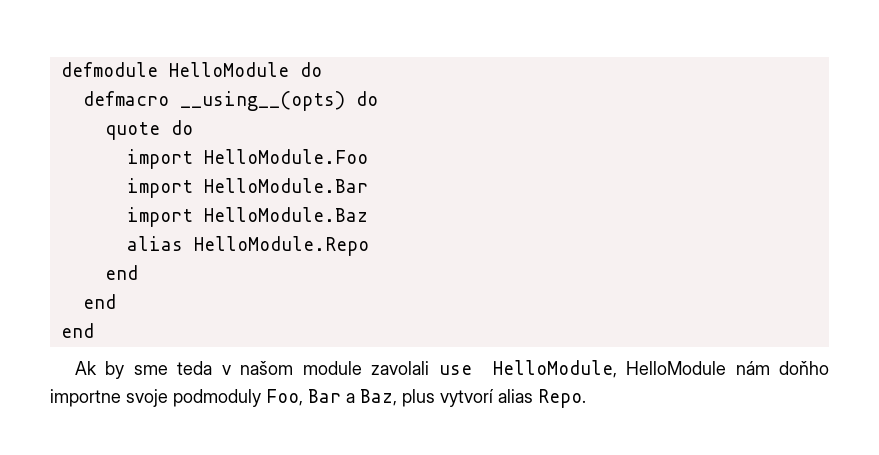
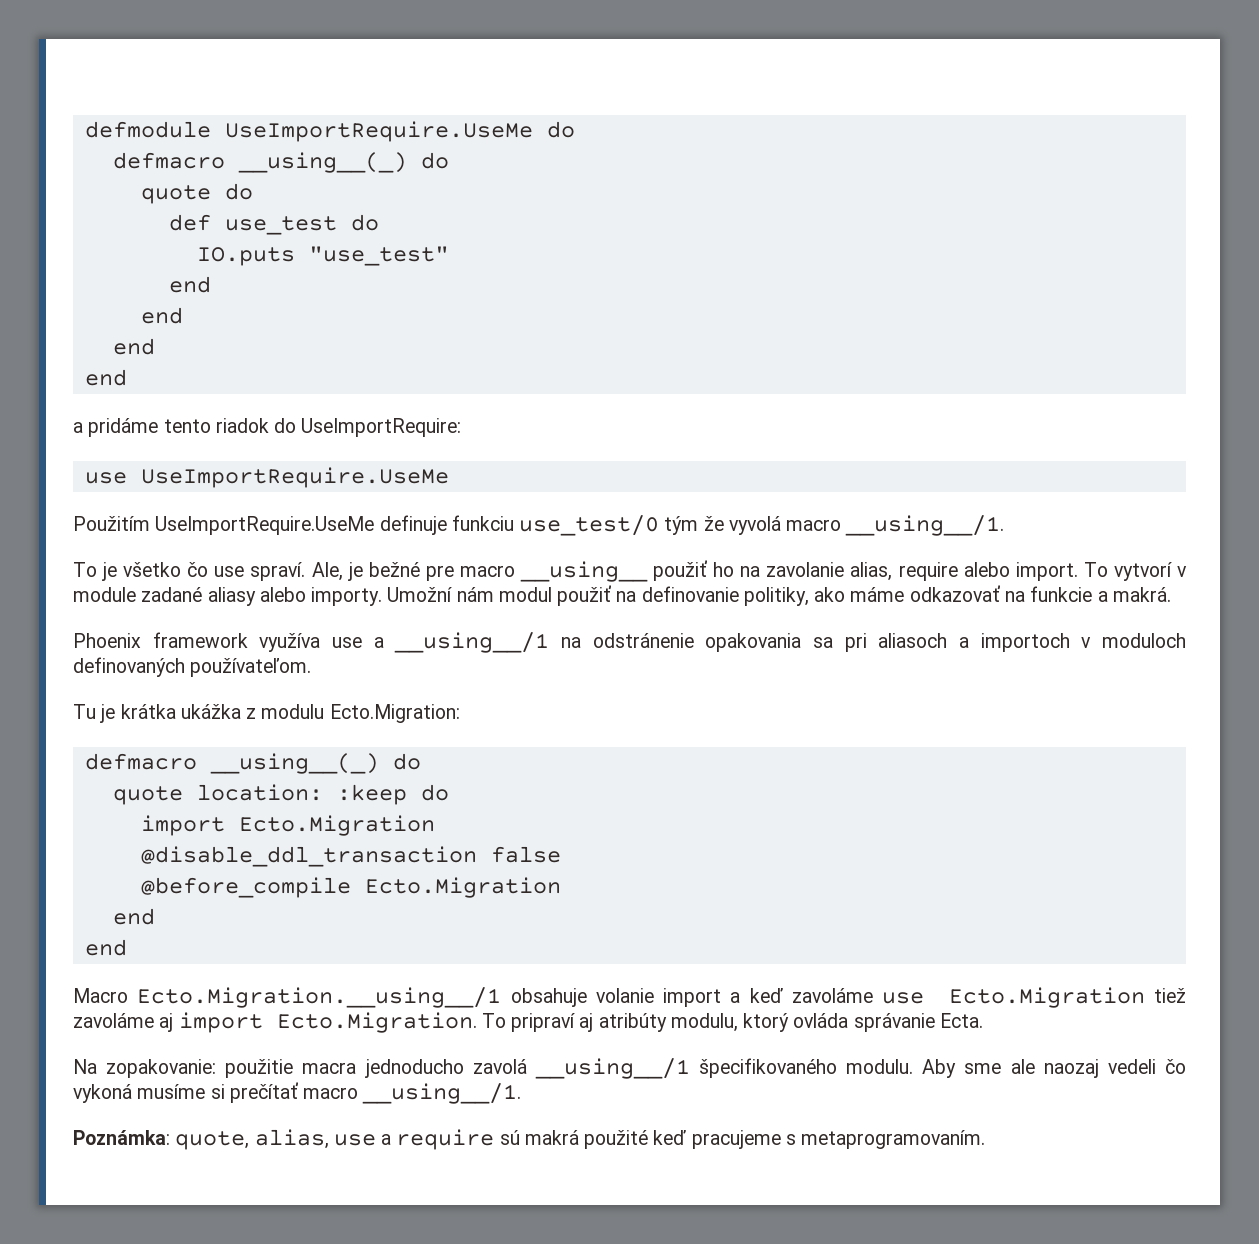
- defmodule HelloModule do
- defmacro __using__(opts) do
+ defmodule UseImportRequire.UseMe do
+ defmacro __using__(_) do
- import HelloModule.Foo
- import HelloModule.Bar
- import HelloModule.Baz
- alias HelloModule.Repo
+ def use_test do
+ IO.puts "use_test"
  end
  end
  end
- Ak by sme teda v našom module zavolali use HelloModule, HelloModule nám doňho importne svoje podmoduly Foo, Bar a Baz, plus vytvorí alias Repo.
+ end
+ a pridáme tento riadok do UseImportRequire:
+ use UseImportRequire.UseMe
+ Použitím UseImportRequire.UseMe definuje funkciu use_test/0 tým že vyvolá macro __using__/1.
+ To je všetko čo use spraví. Ale, je bežné pre macro __using__ použiť ho na zavolanie alias, require alebo import. To vytvorí v module zadané aliasy alebo importy. Umožní nám modul použiť na definovanie politiky, ako máme odkazovať na funkcie a makrá.
+ Phoenix framework využíva use a __using__/1 na odstránenie opakovania sa pri aliasoch a importoch v moduloch definovaných používateľom.
+ Tu je krátka ukážka z modulu Ecto.Migration:
+ defmacro __using__(_) do
+ quote location: :keep do
+ import Ecto.Migration
+ @disable_ddl_transaction false
+ @before_compile Ecto.Migration
+ end
+ end
+ Macro Ecto.Migration.__using__/1 obsahuje volanie import a keď zavoláme use Ecto.Migration tiež zavoláme aj import Ecto.Migration. To pripraví aj atribúty modulu, ktorý ovláda správanie Ecta.
+ Na zopakovanie: použitie macra jednoducho zavolá __using__/1 špecifikovaného modulu. Aby sme ale naozaj vedeli čo vykoná musíme si prečítať macro __using__/1.
+ Poznámka: quote, alias, use a require sú makrá použité keď pracujeme s metaprogramovaním.

